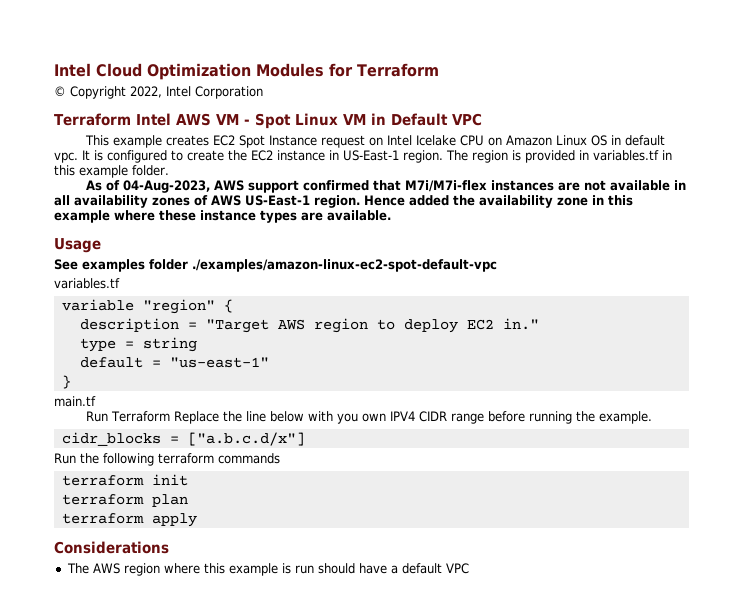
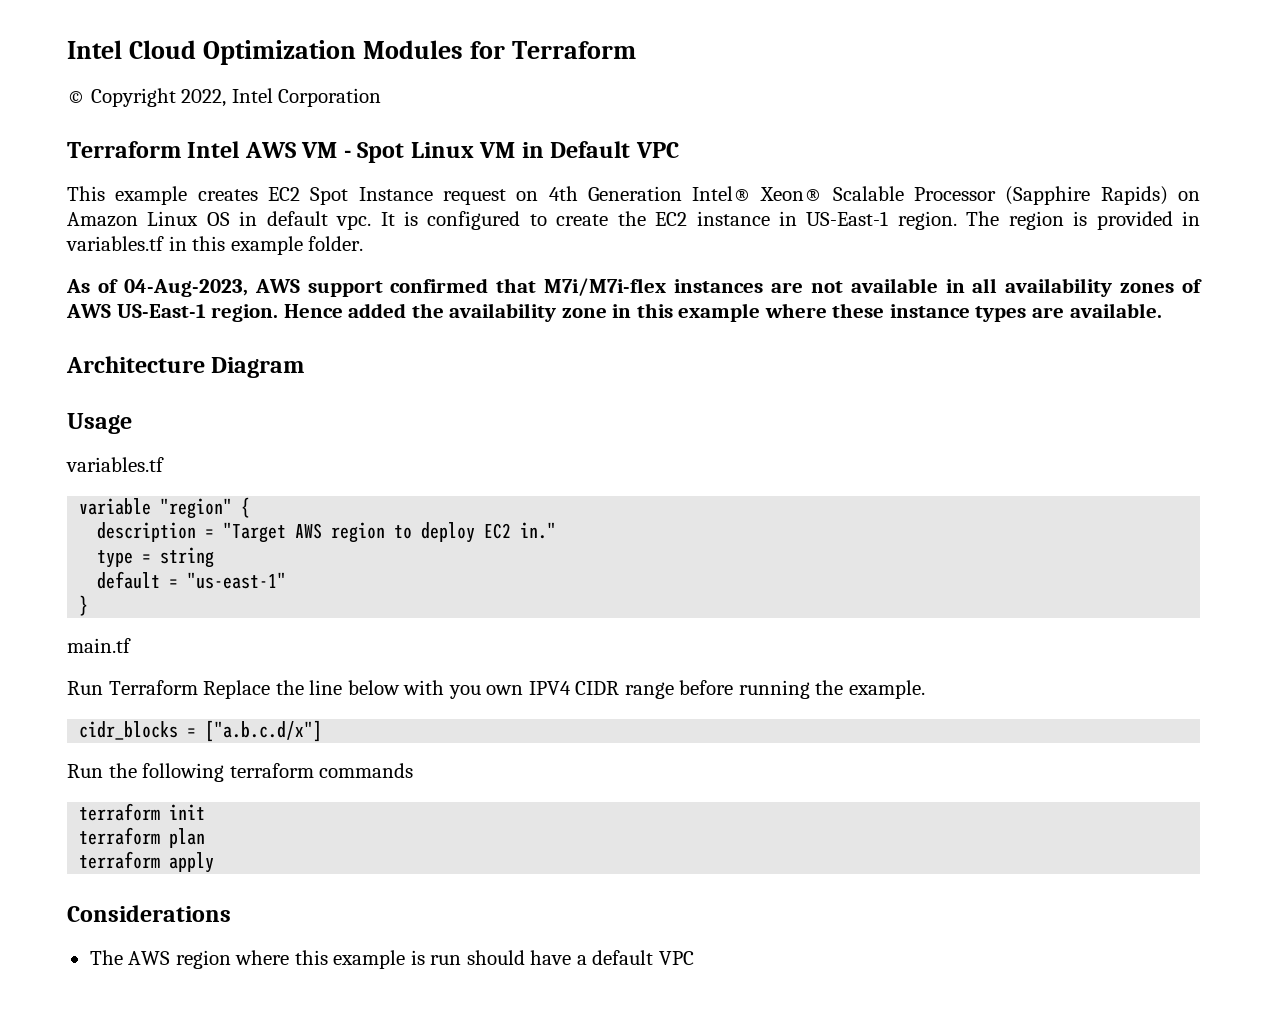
- This example creates EC2 Spot Instance request on Intel Icelake CPU on Amazon Linux OS in default vpc.
+ This example creates EC2 Spot Instance request on 4th Generation Intel® Xeon® Scalable Processor (Sapphire Rapids) on Amazon Linux OS in default vpc.
+ Architecture Diagram
- See examples folder ./examples/amazon-linux-ec2-spot-default-vpc

